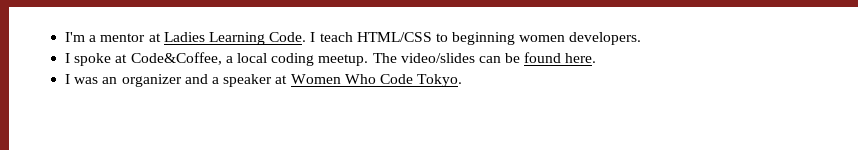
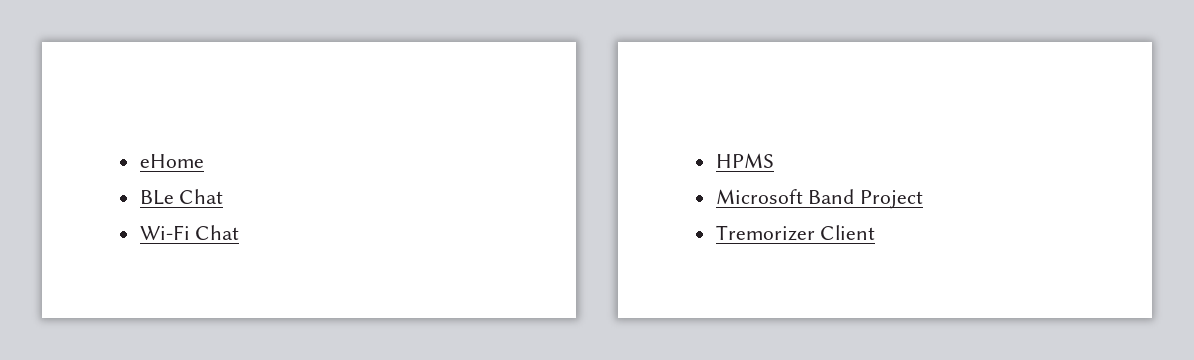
- I'm a mentor at Ladies Learning Code. I teach HTML/CSS to beginning women developers.
- I spoke at Code&Coffee, a local coding meetup. The video/slides can be found here.
- I was an organizer and a speaker at Women Who Code Tokyo.
+ eHome
+ BLe Chat
+ Wi-Fi Chat
+ HPMS
+ Microsoft Band Project
+ Tremorizer Client

